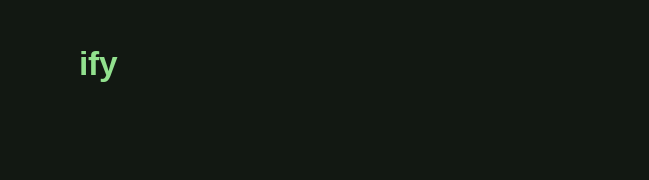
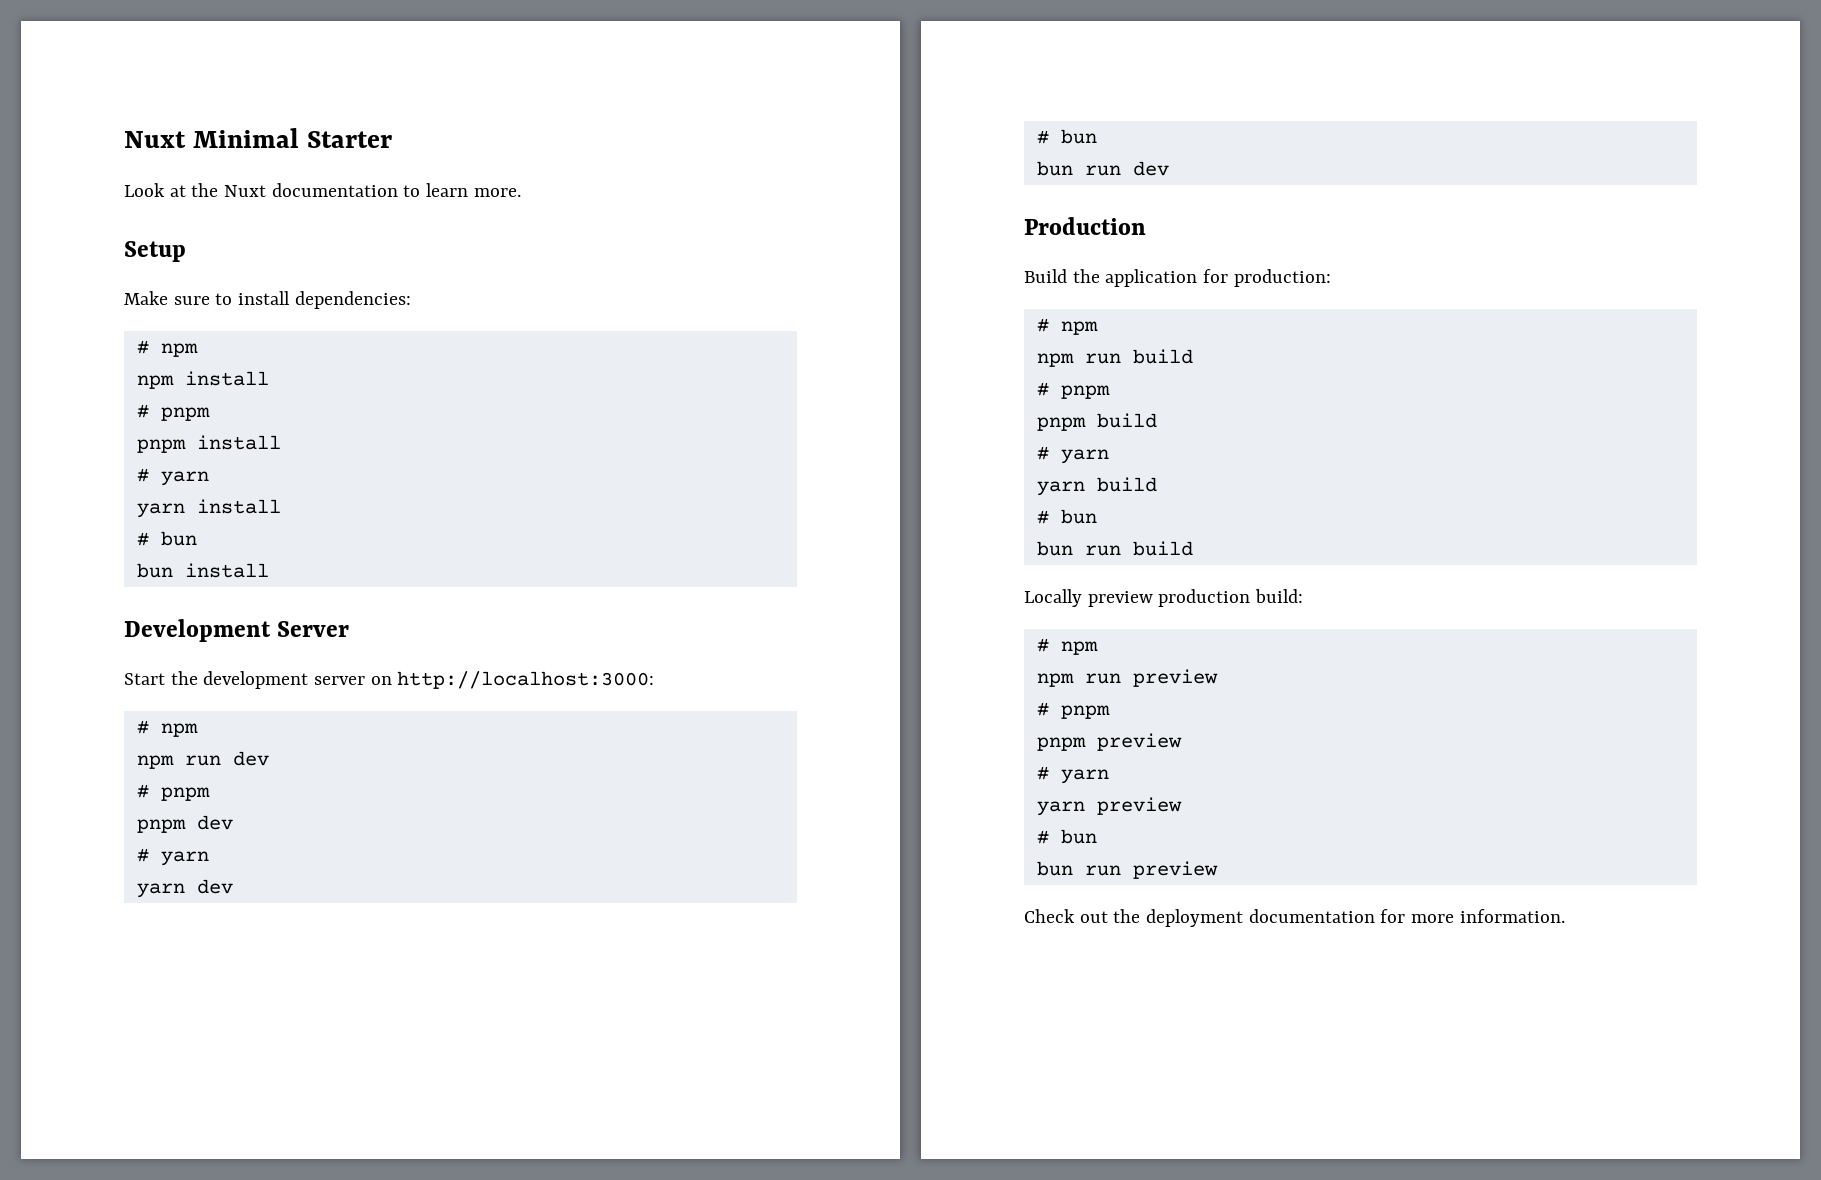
- ify
+ Nuxt Minimal Starter
+ Look at the Nuxt documentation to learn more.
+ Setup
+ Make sure to install dependencies:
+ # npm
+ npm install
+ # pnpm
+ pnpm install
+ # yarn
+ yarn install
+ # bun
+ bun install
+ Development Server
+ Start the development server on http://localhost:3000:
+ # npm
+ npm run dev
+ # pnpm
+ pnpm dev
+ # yarn
+ yarn dev
+ # bun
+ bun run dev
+ Production
+ Build the application for production:
+ # npm
+ npm run build
+ # pnpm
+ pnpm build
+ # yarn
+ yarn build
+ # bun
+ bun run build
+ Locally preview production build:
+ # npm
+ npm run preview
+ # pnpm
+ pnpm preview
+ # yarn
+ yarn preview
+ # bun
+ bun run preview
+ Check out the deployment documentation for more information.

